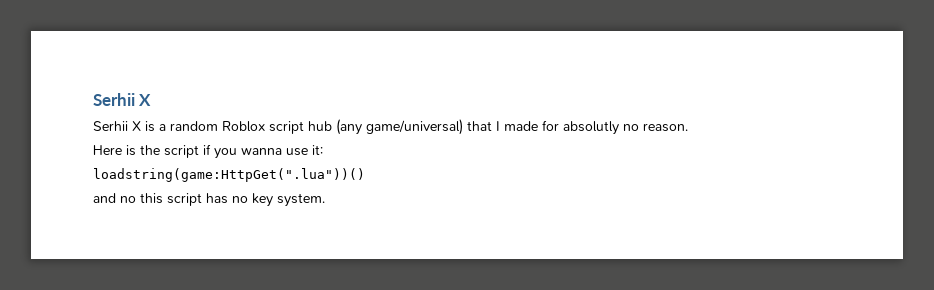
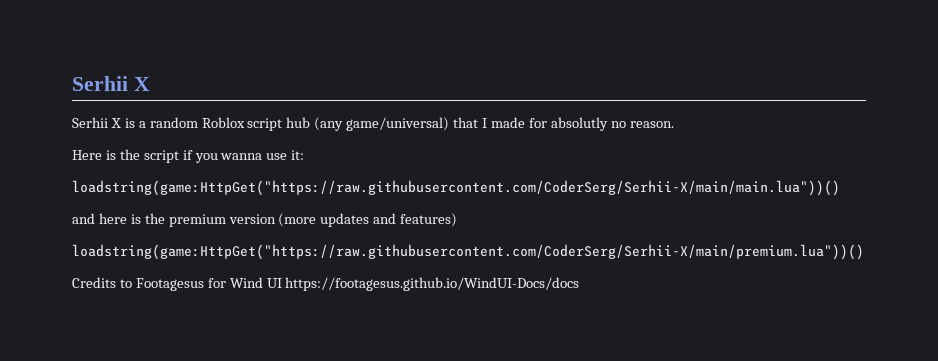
- loadstring(game:HttpGet(".lua"))()
- and no this script has no key system.
+ loadstring(game:HttpGet("https://raw.githubusercontent.com/CoderSerg/Serhii-X/main/main.lua"))()
+ and here is the premium version (more updates and features)
+ loadstring(game:HttpGet("https://raw.githubusercontent.com/CoderSerg/Serhii-X/main/premium.lua"))()
+ Credits to Footagesus for Wind UI https://footagesus.github.io/WindUI-Docs/docs

